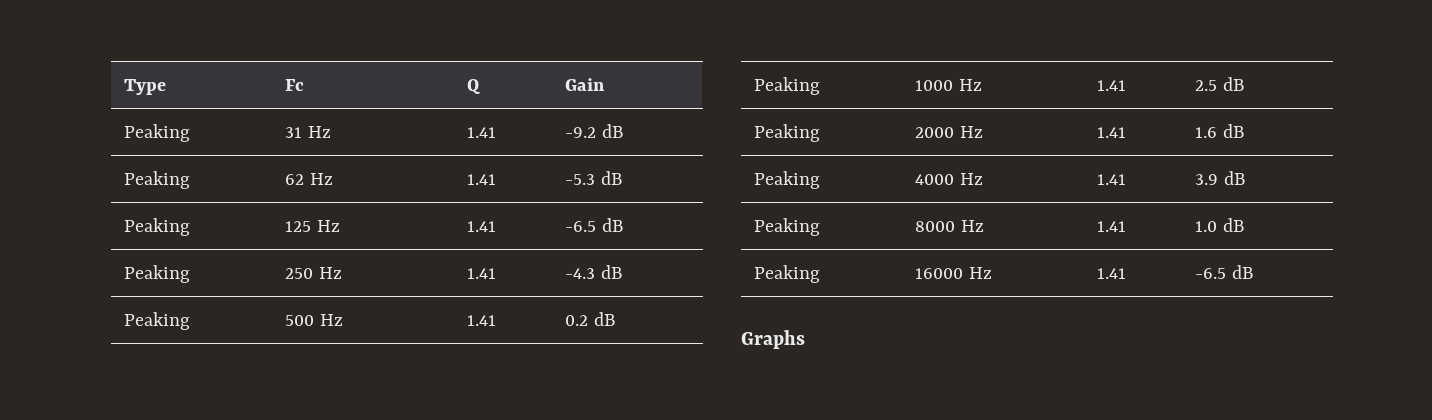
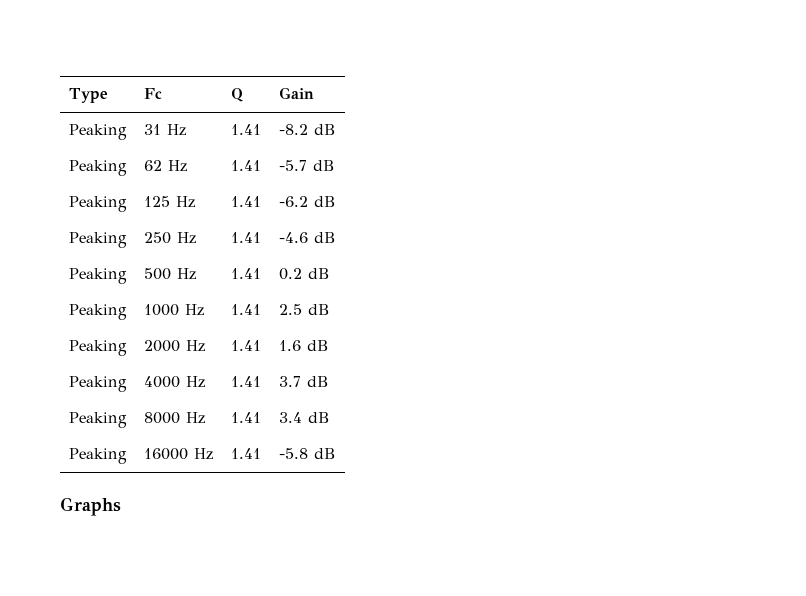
- Peaking | 31 Hz | 1.41 | -9.2 dB
+ Peaking | 31 Hz | 1.41 | -8.2 dB
- Peaking | 62 Hz | 1.41 | -5.3 dB
+ Peaking | 62 Hz | 1.41 | -5.7 dB
- Peaking | 125 Hz | 1.41 | -6.5 dB
+ Peaking | 125 Hz | 1.41 | -6.2 dB
- Peaking | 250 Hz | 1.41 | -4.3 dB
+ Peaking | 250 Hz | 1.41 | -4.6 dB
- Peaking | 4000 Hz | 1.41 | 3.9 dB
+ Peaking | 4000 Hz | 1.41 | 3.7 dB
- Peaking | 8000 Hz | 1.41 | 1.0 dB
+ Peaking | 8000 Hz | 1.41 | 3.4 dB
- Peaking | 16000 Hz | 1.41 | -6.5 dB
+ Peaking | 16000 Hz | 1.41 | -5.8 dB

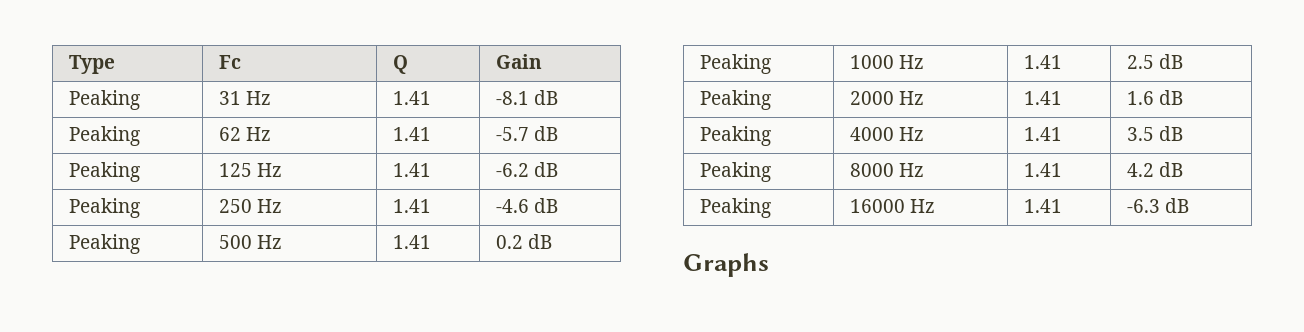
- Peaking | 31 Hz | 1.41 | -8.2 dB
+ Peaking | 31 Hz | 1.41 | -8.1 dB
- Peaking | 4000 Hz | 1.41 | 3.7 dB
+ Peaking | 4000 Hz | 1.41 | 3.5 dB
- Peaking | 8000 Hz | 1.41 | 3.4 dB
+ Peaking | 8000 Hz | 1.41 | 4.2 dB
- Peaking | 16000 Hz | 1.41 | -5.8 dB
+ Peaking | 16000 Hz | 1.41 | -6.3 dB

